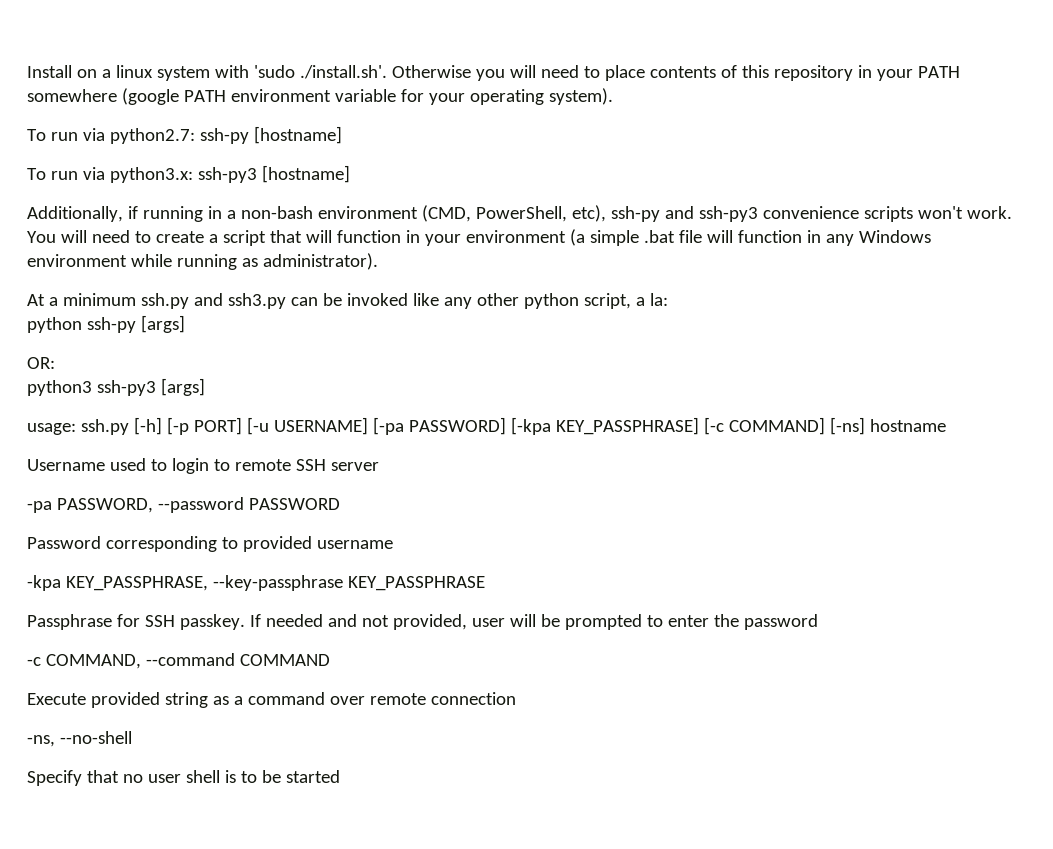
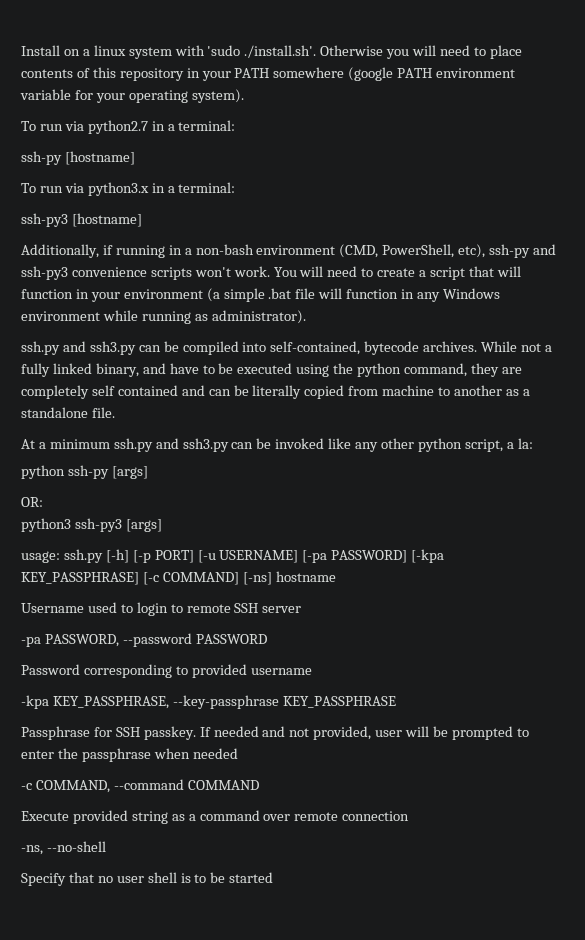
- To run via python2.7: ssh-py [hostname]
+ To run via python2.7 in a terminal:
+ ssh-py [hostname]
- To run via python3.x: ssh-py3 [hostname]
+ To run via python3.x in a terminal:
+ ssh-py3 [hostname]
+ ssh.py and ssh3.py can be compiled into self-contained, bytecode archives. While not a fully linked binary, and have to be executed using the python command, they are completely self contained and can be literally copied from machine to another as a standalone file.
- If needed and not provided, user will be prompted to enter the password
+ If needed and not provided, user will be prompted to enter the passphrase when needed

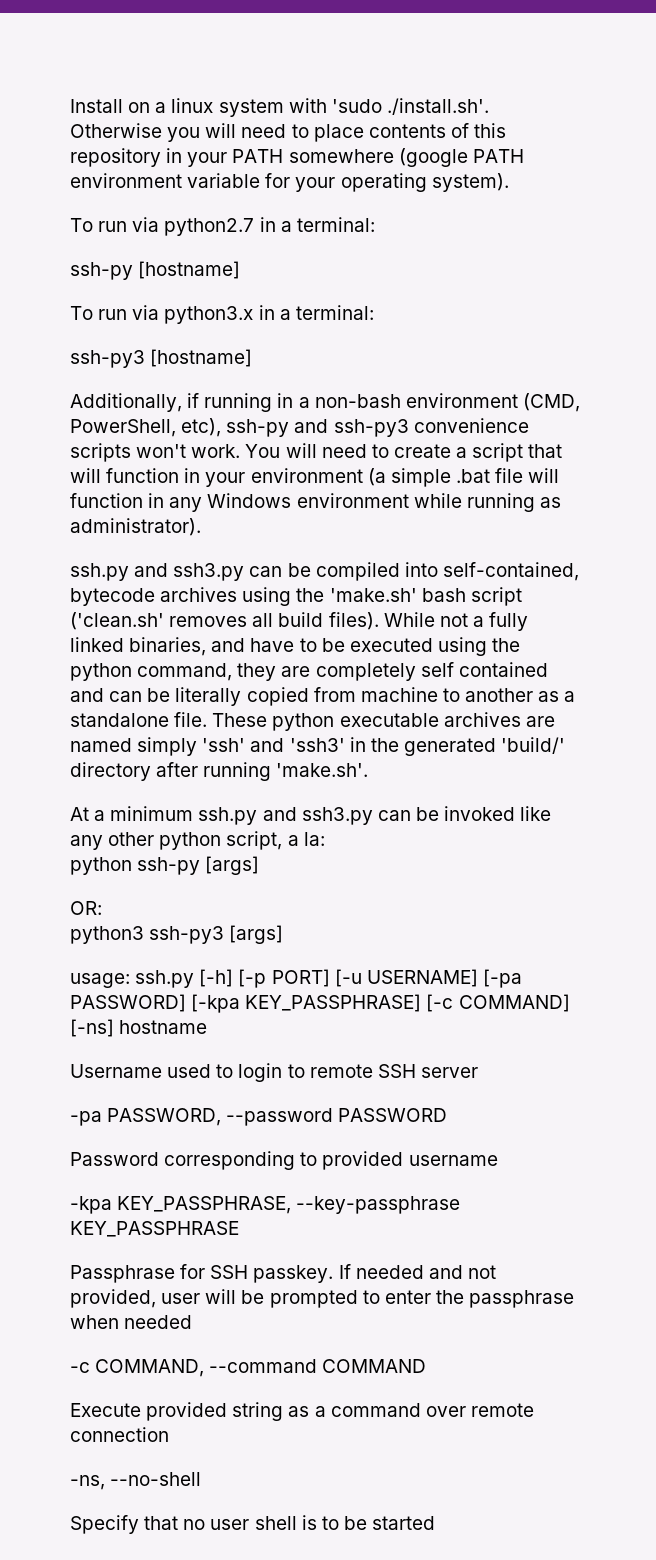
- ssh.py and ssh3.py can be compiled into self-contained, bytecode archives.
+ ssh.py and ssh3.py can be compiled into self-contained, bytecode archives using the 'make.sh' bash script ('clean.sh' removes all build files).
- While not a fully linked binary, and have to be executed using the python command, they are completely self contained and can be literally copied from machine to another as a standalone file.
+ While not a fully linked binaries, and have to be executed using the python command, they are completely self contained and can be literally copied from machine to another as a standalone file. These python executable archives are named simply 'ssh' and 'ssh3' in the generated 'build/' directory after running 'make.sh'.

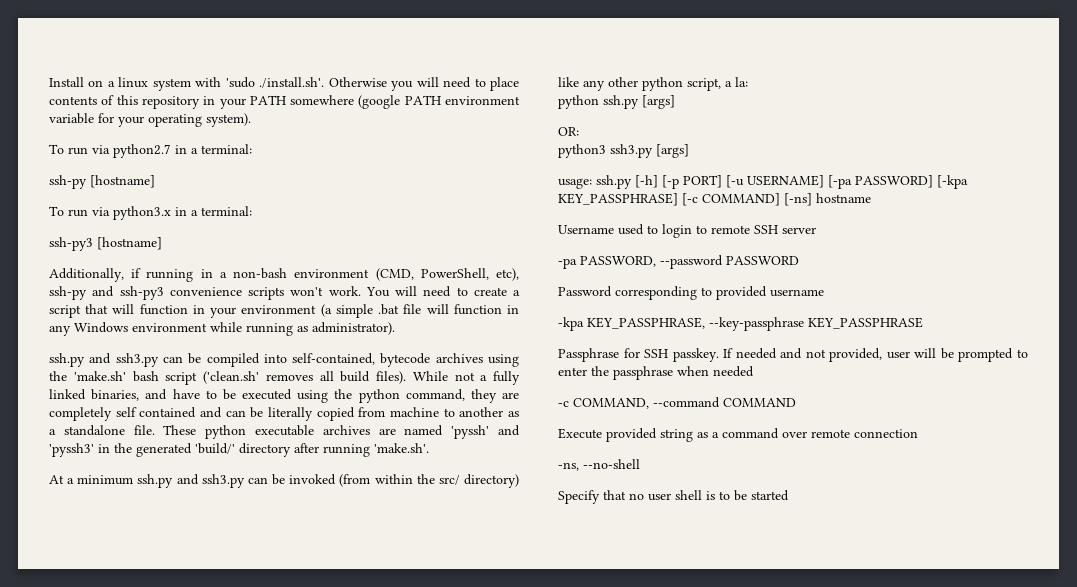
- These python executable archives are named simply 'ssh' and 'ssh3' in the generated 'build/' directory after running 'make.sh'.
+ These python executable archives are named 'pyssh' and 'pyssh3' in the generated 'build/' directory after running 'make.sh'.
- At a minimum ssh.py and ssh3.py can be invoked like any other python script, a la:
+ At a minimum ssh.py and ssh3.py can be invoked (from within the src/ directory) like any other python script, a la:
- python ssh-py [args]
+ python ssh.py [args]
- python3 ssh-py3 [args]
+ python3 ssh3.py [args]

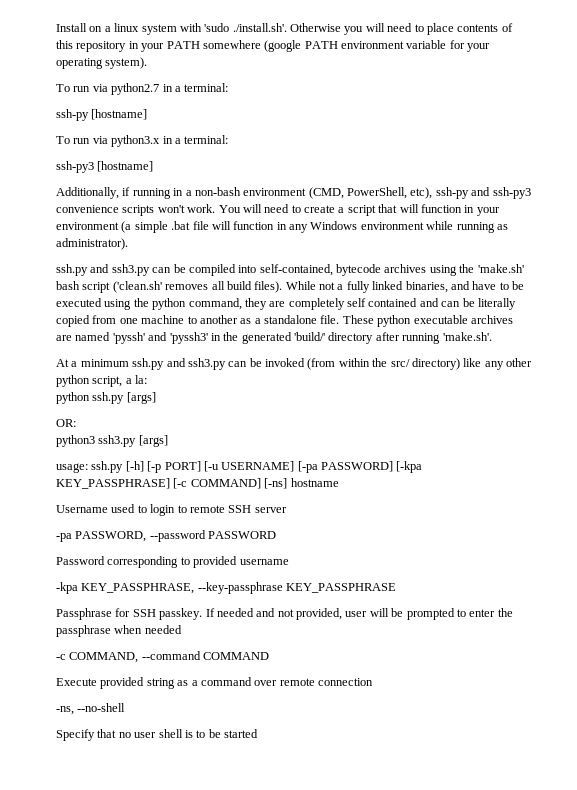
- While not a fully linked binaries, and have to be executed using the python command, they are completely self contained and can be literally copied from machine to another as a standalone file.
+ While not a fully linked binaries, and have to be executed using the python command, they are completely self contained and can be literally copied from one machine to another as a standalone file.

